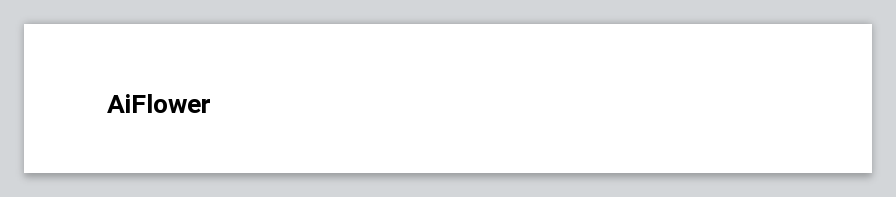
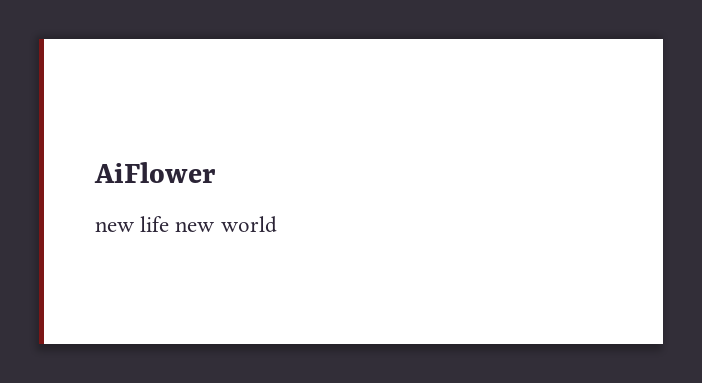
+ new life new world

